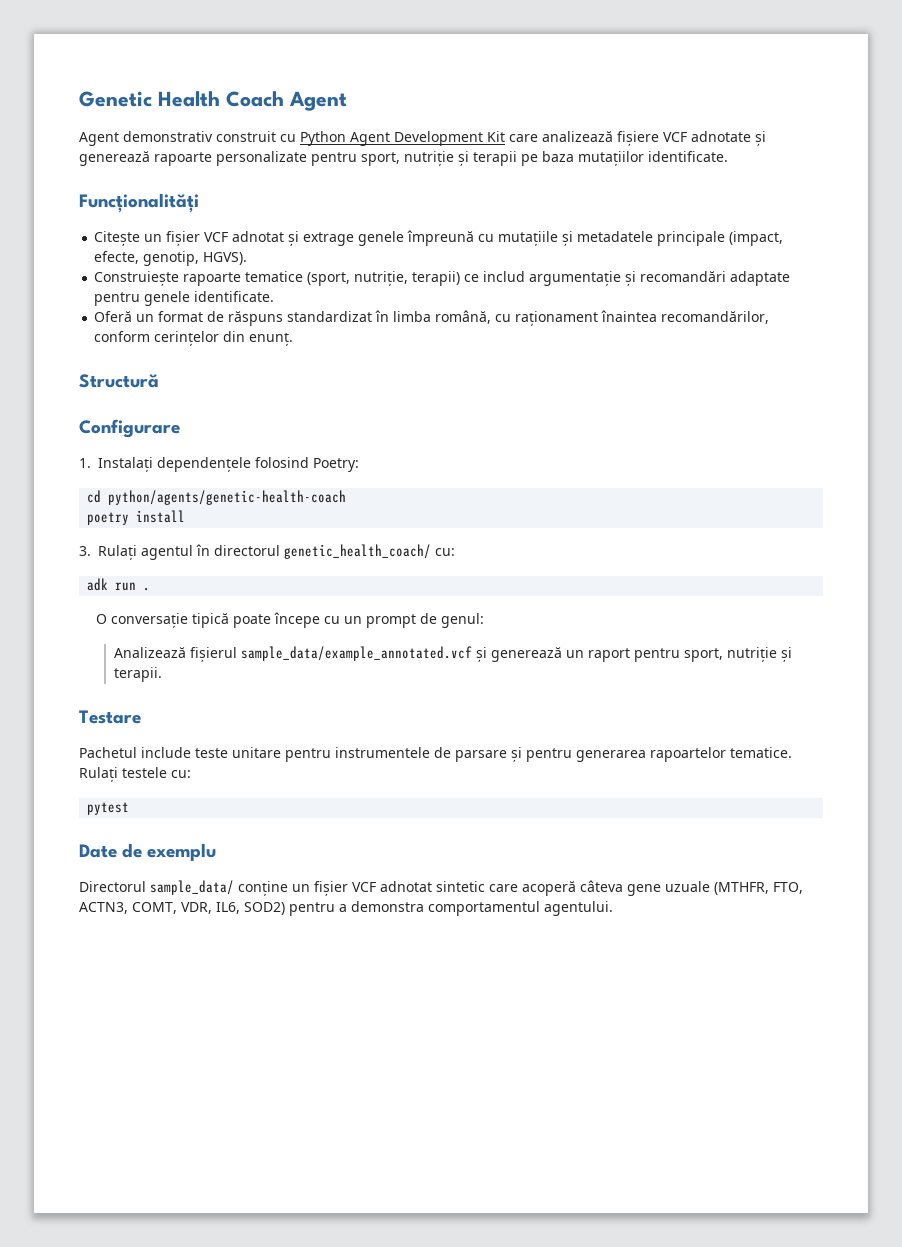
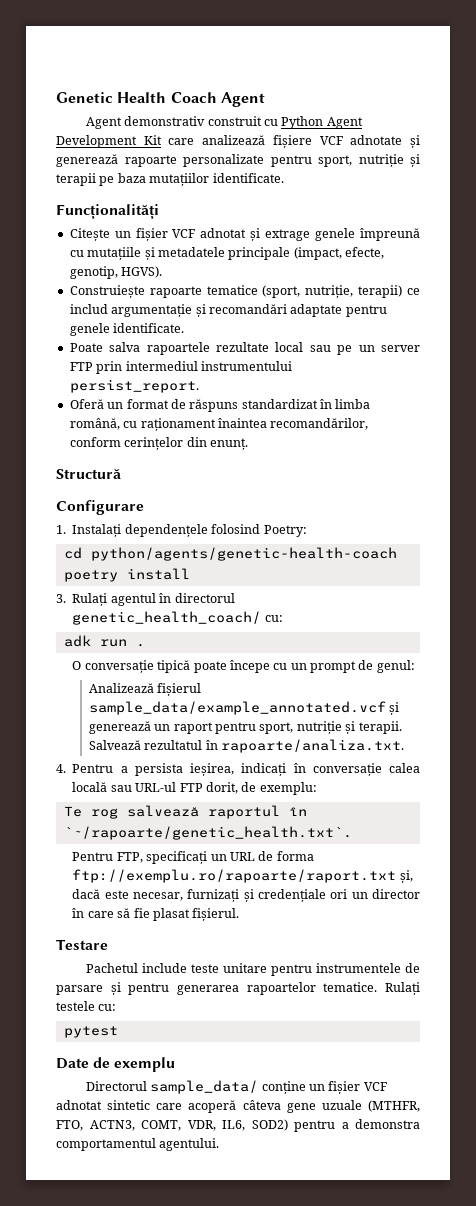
+ Poate salva rapoartele rezultate local sau pe un server FTP prin intermediul instrumentului persist_report.
+ Salvează rezultatul în rapoarte/analiza.txt.
+ 4. Pentru a persista ieșirea, indicați în conversație calea locală sau URL-ul FTP dorit, de exemplu:
+ Te rog salvează raportul în `~/rapoarte/genetic_health.txt`.
+ Pentru FTP, specificați un URL de forma ftp://exemplu.ro/rapoarte/raport.txt și, dacă este necesar, furnizați și credențiale ori un director în care să fie plasat fișierul.

